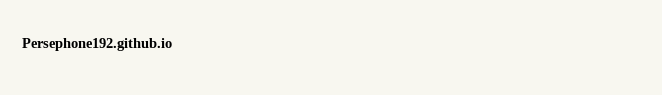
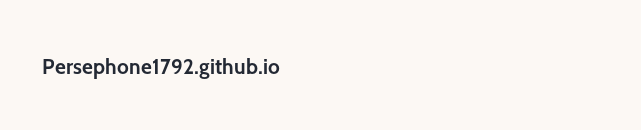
- Persephone192.github.io
+ Persephone1792.github.io

